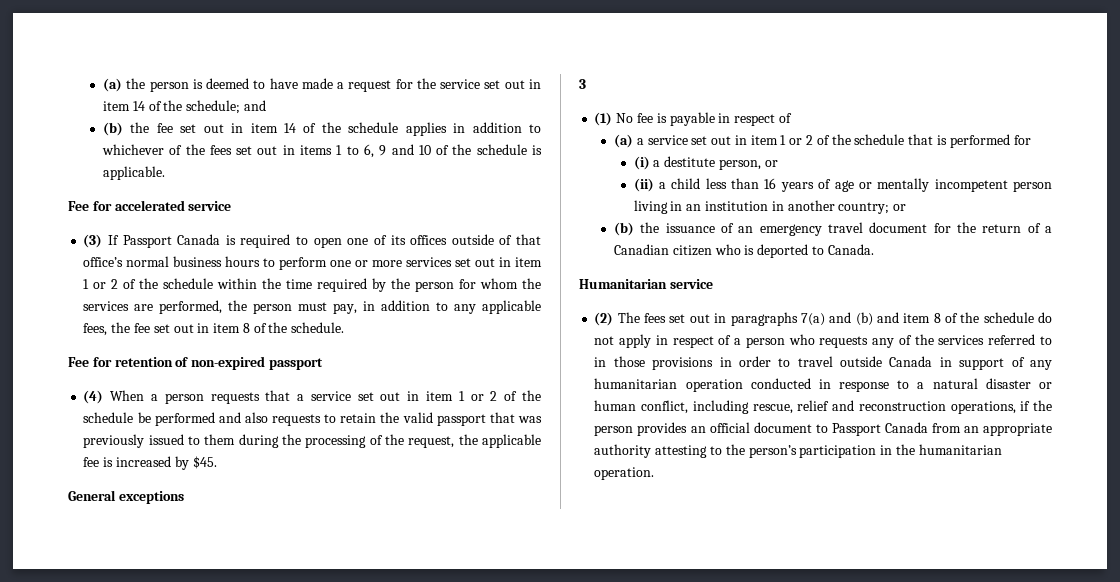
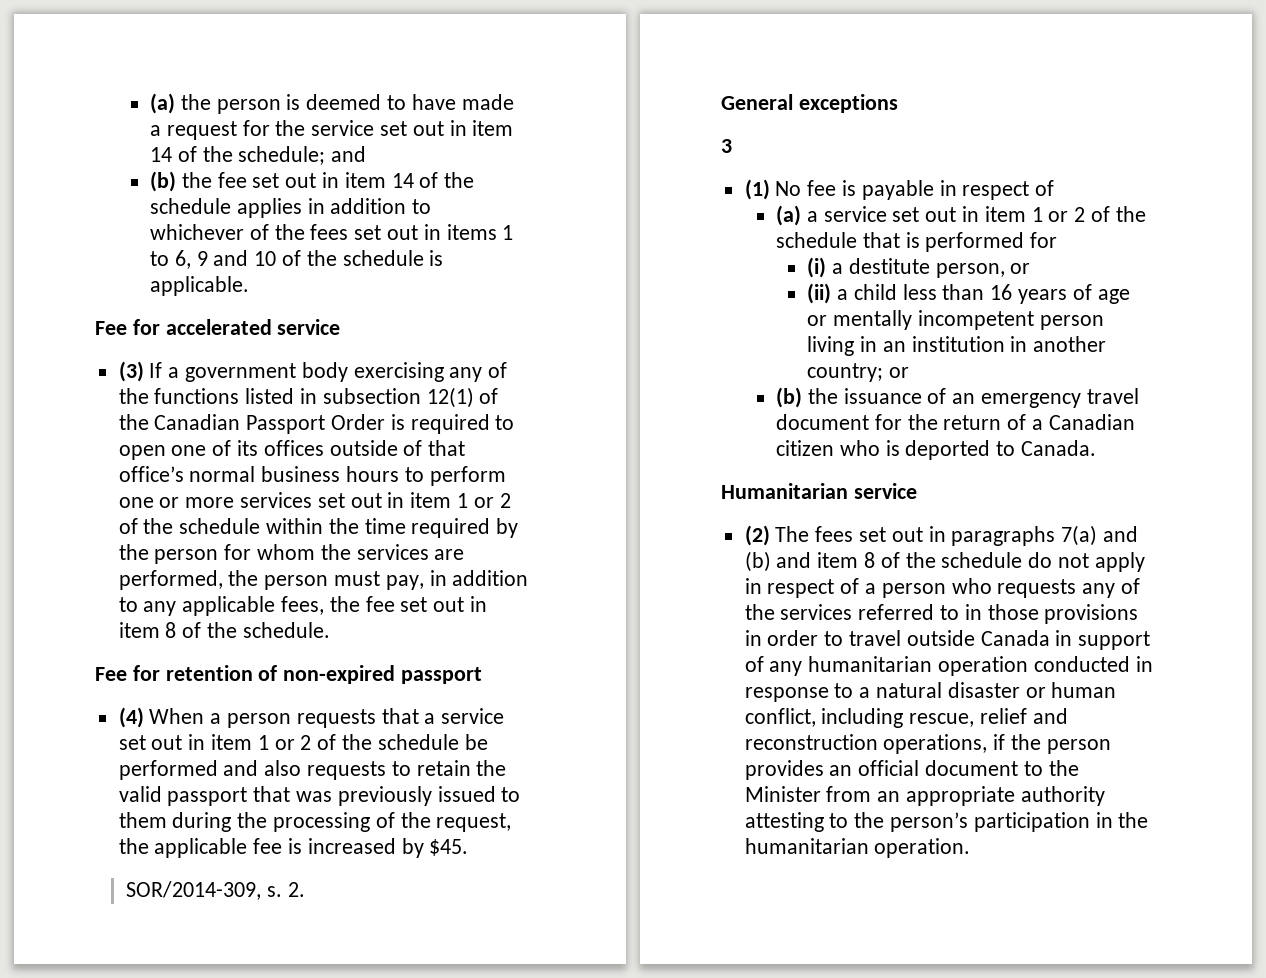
- (3) If Passport Canada is required to open one of its offices outside of that office’s normal business hours to perform one or more services set out in item 1 or 2 of the schedule within the time required by the person for whom the services are performed, the person must pay, in addition to any applicable fees, the fee set out in item 8 of the schedule.
+ (3) If a government body exercising any of the functions listed in subsection 12(1) of the Canadian Passport Order is required to open one of its offices outside of that office’s normal business hours to perform one or more services set out in item 1 or 2 of the schedule within the time required by the person for whom the services are performed, the person must pay, in addition to any applicable fees, the fee set out in item 8 of the schedule.
+ SOR/2014-309, s. 2.
- (2) The fees set out in paragraphs 7(a) and (b) and item 8 of the schedule do not apply in respect of a person who requests any of the services referred to in those provisions in order to travel outside Canada in support of any humanitarian operation conducted in response to a natural disaster or human conflict, including rescue, relief and reconstruction operations, if the person provides an official document to Passport Canada from an appropriate authority attesting to the person’s participation in the humanitarian operation.
+ (2) The fees set out in paragraphs 7(a) and (b) and item 8 of the schedule do not apply in respect of a person who requests any of the services referred to in those provisions in order to travel outside Canada in support of any humanitarian operation conducted in response to a natural disaster or human conflict, including rescue, relief and reconstruction operations, if the person provides an official document to the Minister from an appropriate authority attesting to the person’s participation in the humanitarian operation.

